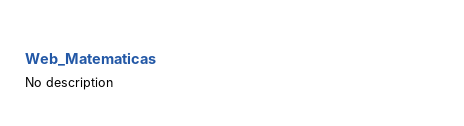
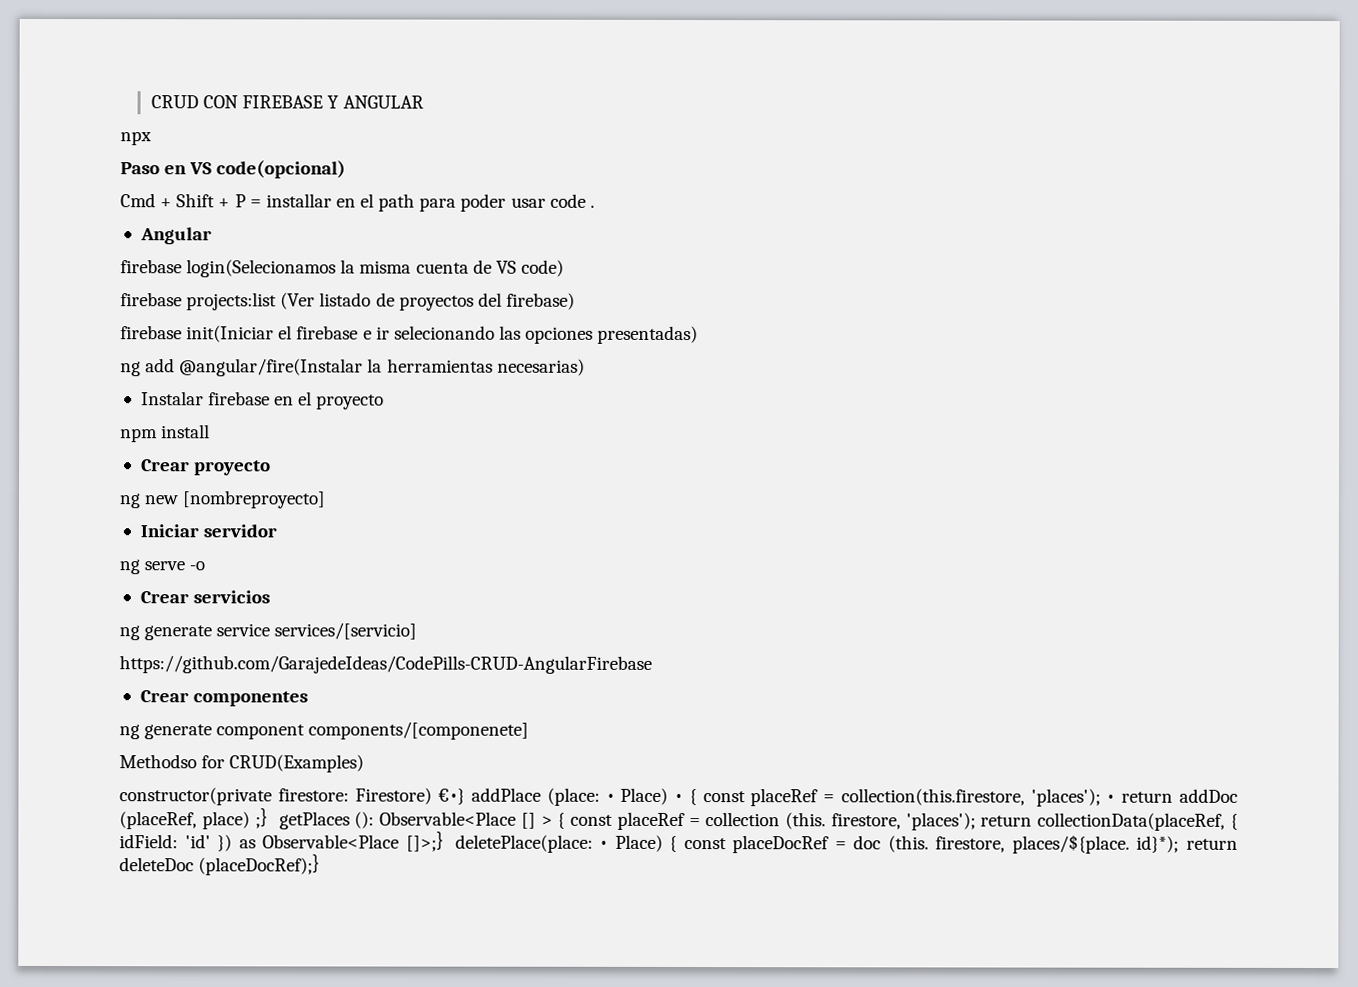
- Web_Matematicas
- No description
+ CRUD CON FIREBASE Y ANGULAR
+ npx
+ Paso en VS code(opcional)
+ Cmd + Shift + P = installar en el path para poder usar code .
+ Angular
+ firebase login(Selecionamos la misma cuenta de VS code)
+ firebase projects:list (Ver listado de proyectos del firebase)
+ firebase init(Iniciar el firebase e ir selecionando las opciones presentadas)
+ ng add @angular/fire(Instalar la herramientas necesarias)
+ Instalar firebase en el proyecto
+ npm install
+ Crear proyecto
+ ng new [nombreproyecto]
+ Iniciar servidor
+ ng serve -o
+ Crear servicios
+ ng generate service services/[servicio]
+ https://github.com/GarajedeIdeas/CodePills-CRUD-AngularFirebase
+ Crear componentes
+ ng generate component components/[componenete]
+ Methodso for CRUD(Examples)
+ constructor(private firestore: Firestore) €•} addPlace (place: • Place) • { const placeRef = collection(this.firestore, 'places'); • return addDoc (placeRef, place) ;｝getPlaces (): Observable<Place [] > { const placeRef = collection (this. firestore, 'places'); return collectionData(placeRef, { idField: 'id' }) as Observable<Place []>;｝deletePlace(place: • Place) { const placeDocRef = doc (this. firestore, places/${place. id}*); return deleteDoc (placeDocRef);｝

